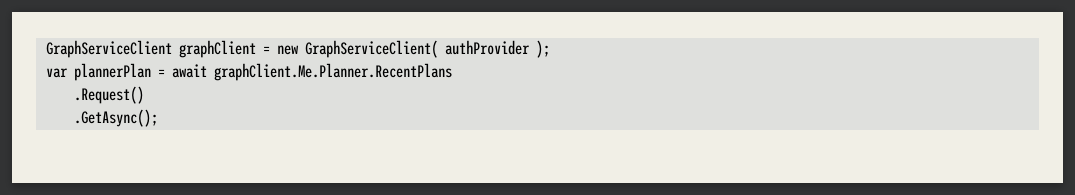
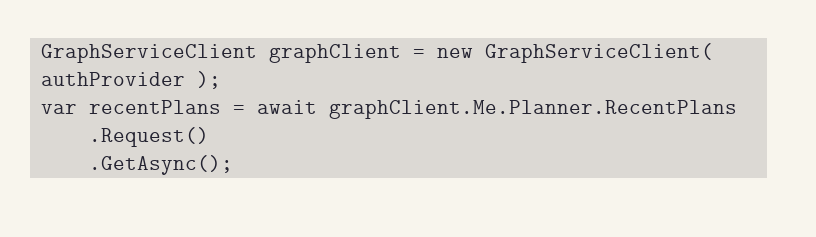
- var plannerPlan = await graphClient.Me.Planner.RecentPlans
+ var recentPlans = await graphClient.Me.Planner.RecentPlans

